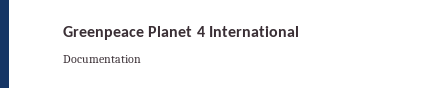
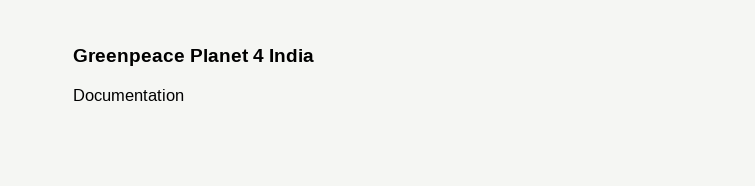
- Greenpeace Planet 4 International
+ Greenpeace Planet 4 India

